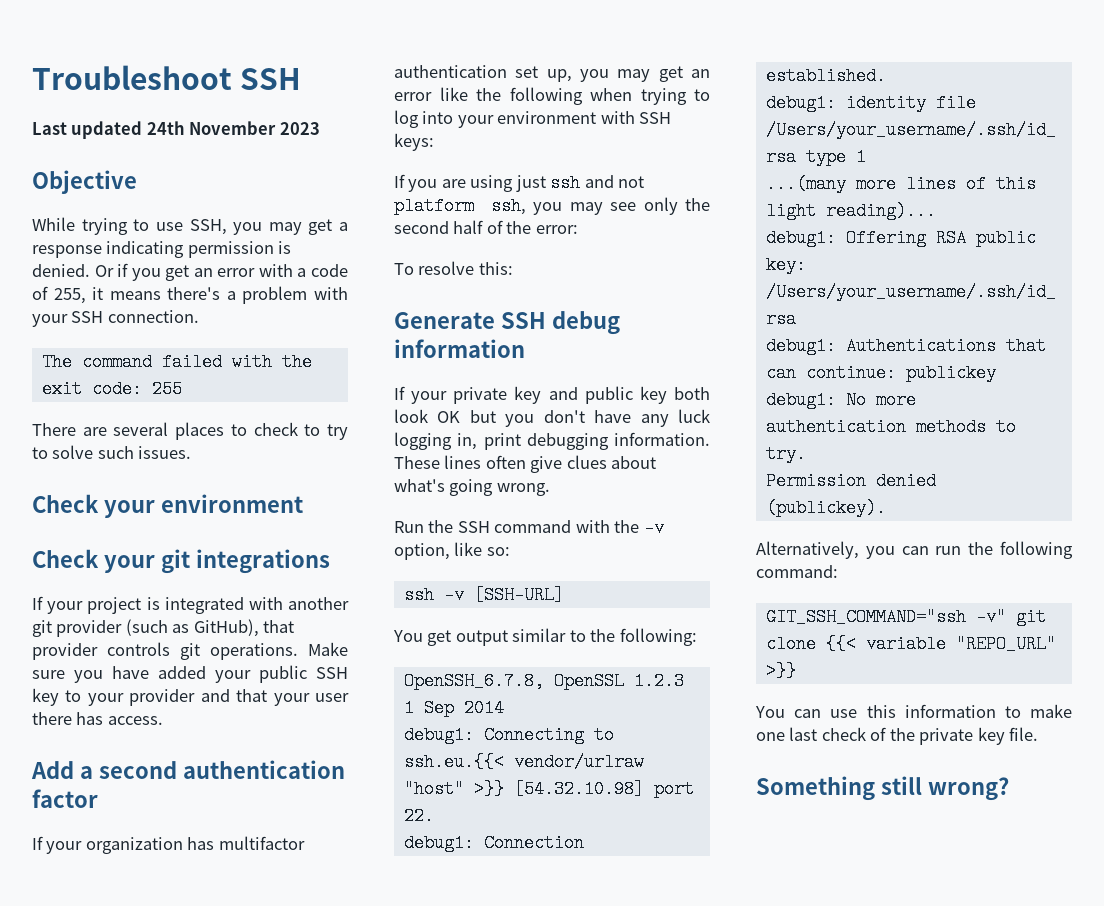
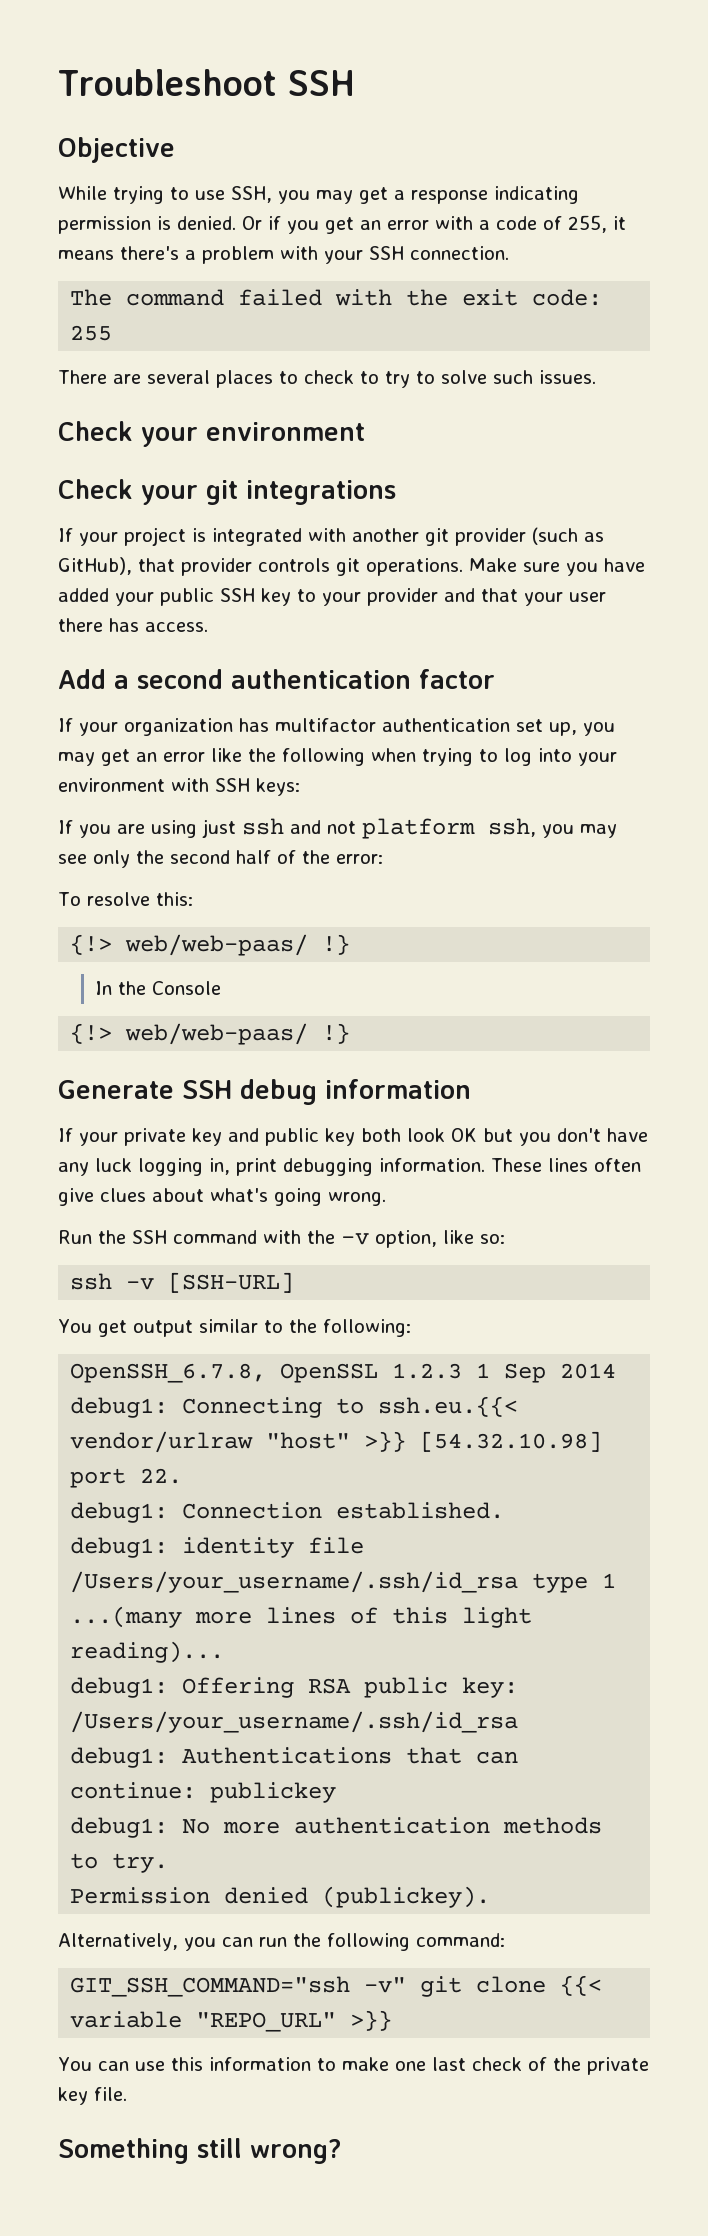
- Last updated 24th November 2023
  To resolve this:
+ {!> web/web-paas/ !}
+ In the Console
+ {!> web/web-paas/ !}

